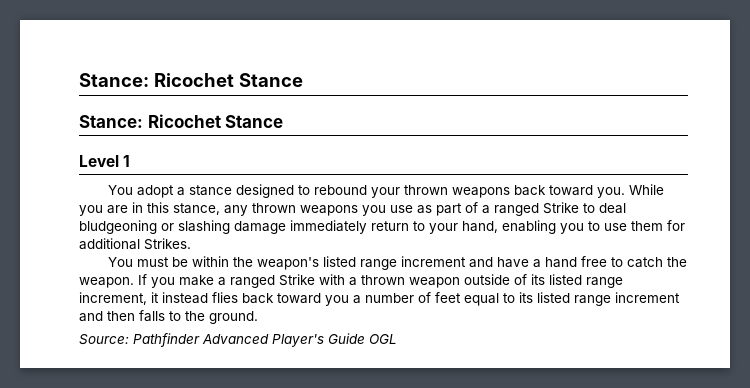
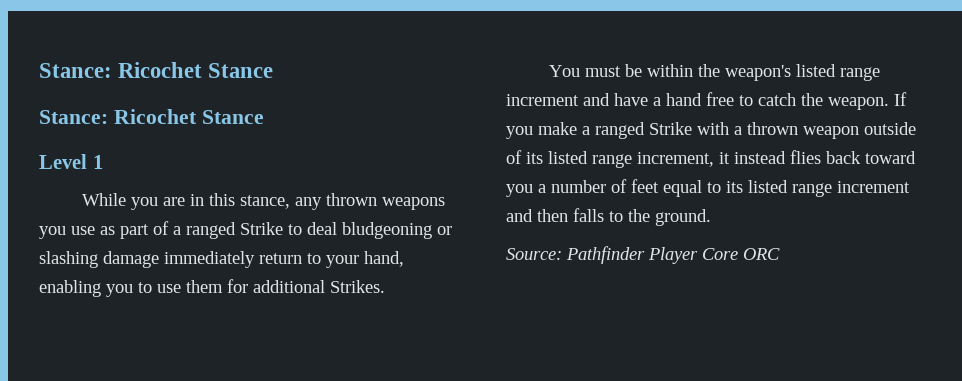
- You adopt a stance designed to rebound your thrown weapons back toward you.
- Source: Pathfinder Advanced Player's Guide OGL
+ Source: Pathfinder Player Core ORC

